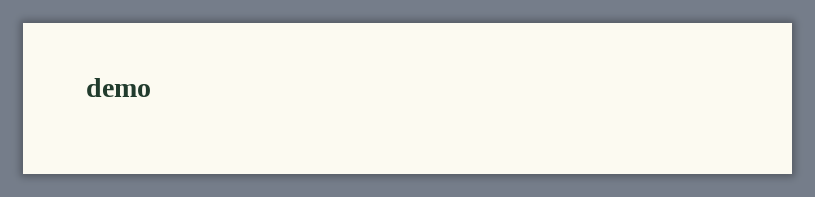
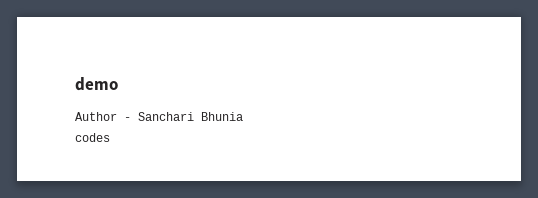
+ Author - Sanchari Bhunia
+ codes

